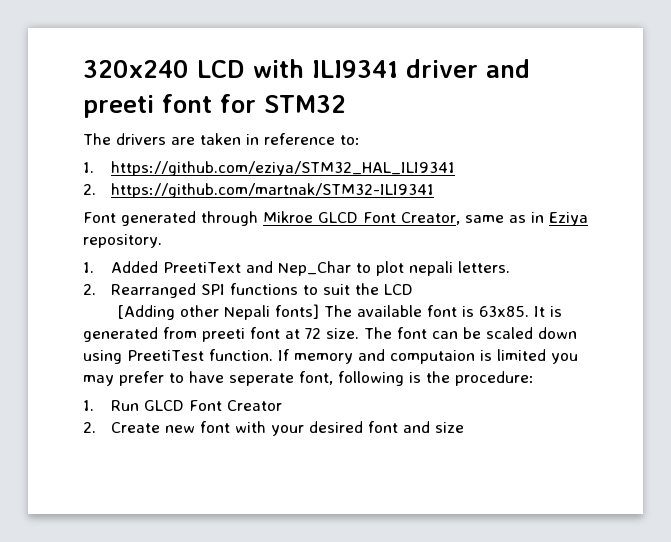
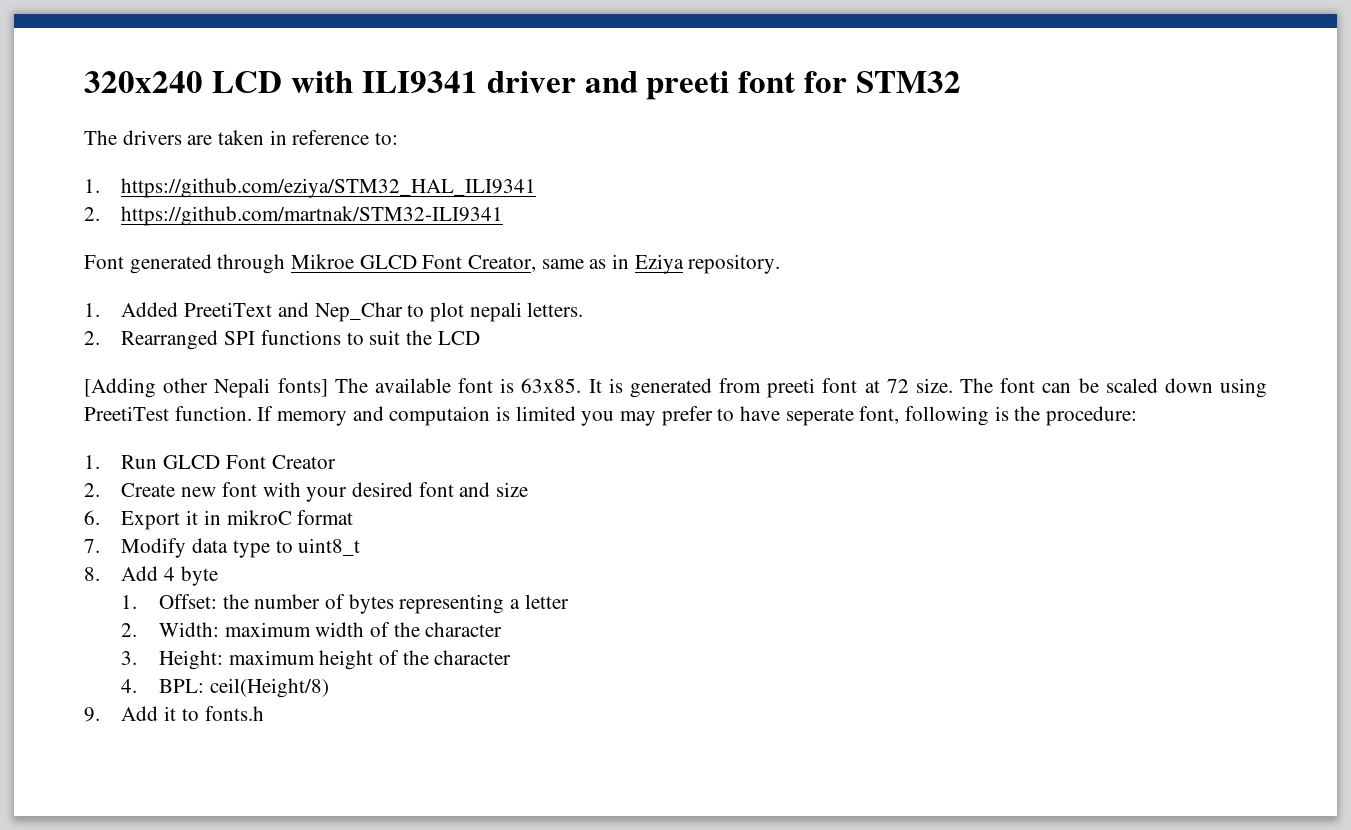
+ 6. Export it in mikroC format
+ 7. Modify data type to uint8_t
+ 8. Add 4 byte
+ 1. Offset: the number of bytes representing a letter
+ 2. Width: maximum width of the character
+ 3. Height: maximum height of the character
+ 4. BPL: ceil(Height/8)
+ 9. Add it to fonts.h

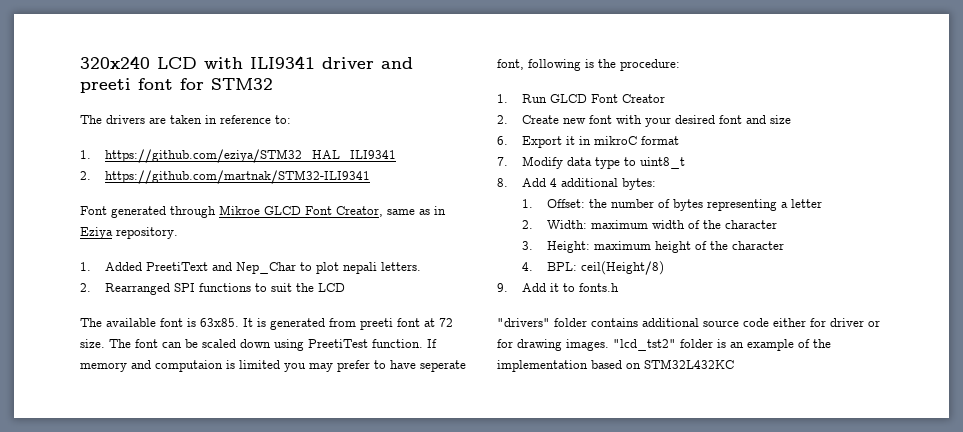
- [Adding other Nepali fonts] The available font is 63x85.
+ The available font is 63x85.
- 8. Add 4 byte
+ 8. Add 4 additional bytes:
+ "drivers" folder contains additional source code either for driver or for drawing images. "lcd_tst2" folder is an example of the implementation based on STM32L432KC

